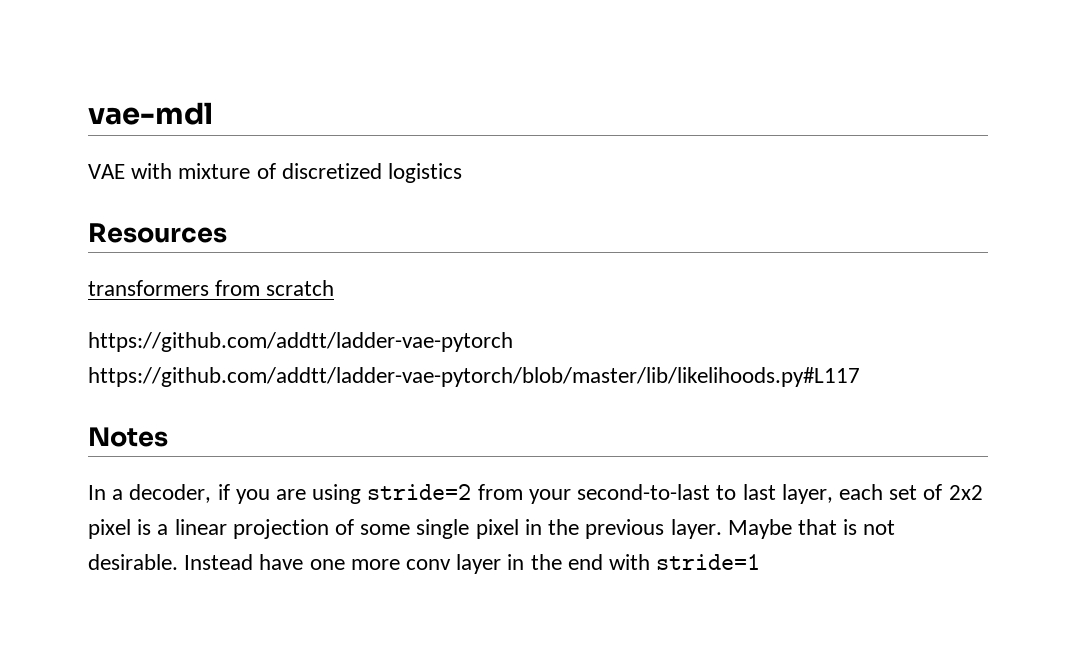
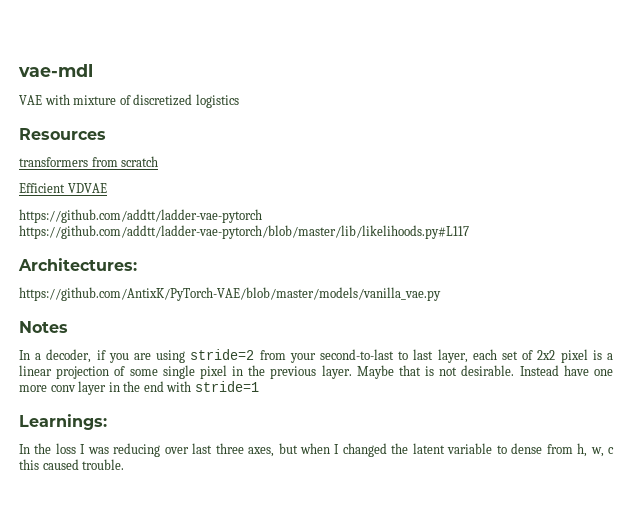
+ Efficient VDVAE
+ Architectures:
+ https://github.com/AntixK/PyTorch-VAE/blob/master/models/vanilla_vae.py
+ Learnings:
+ In the loss I was reducing over last three axes, but when I changed the latent variable to dense from h, w, c this caused trouble.

